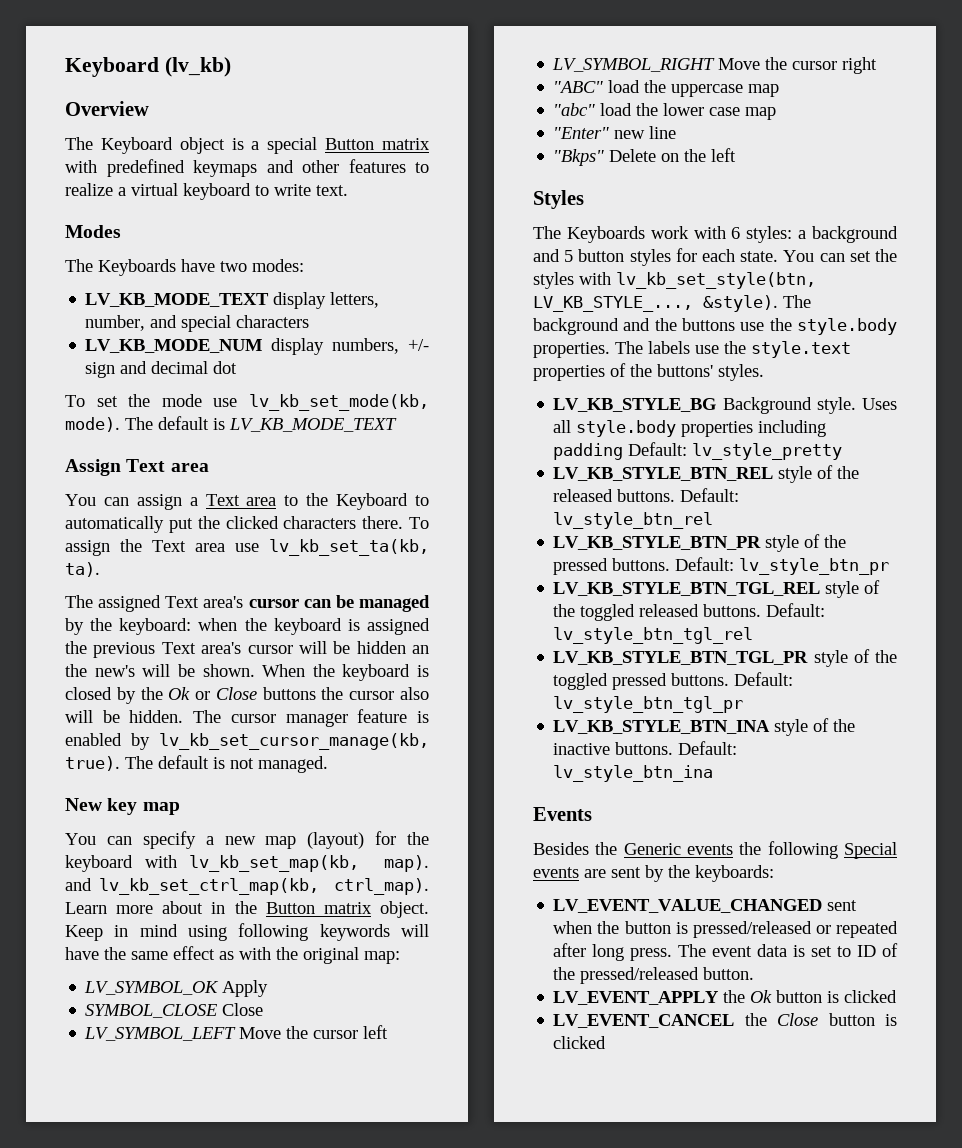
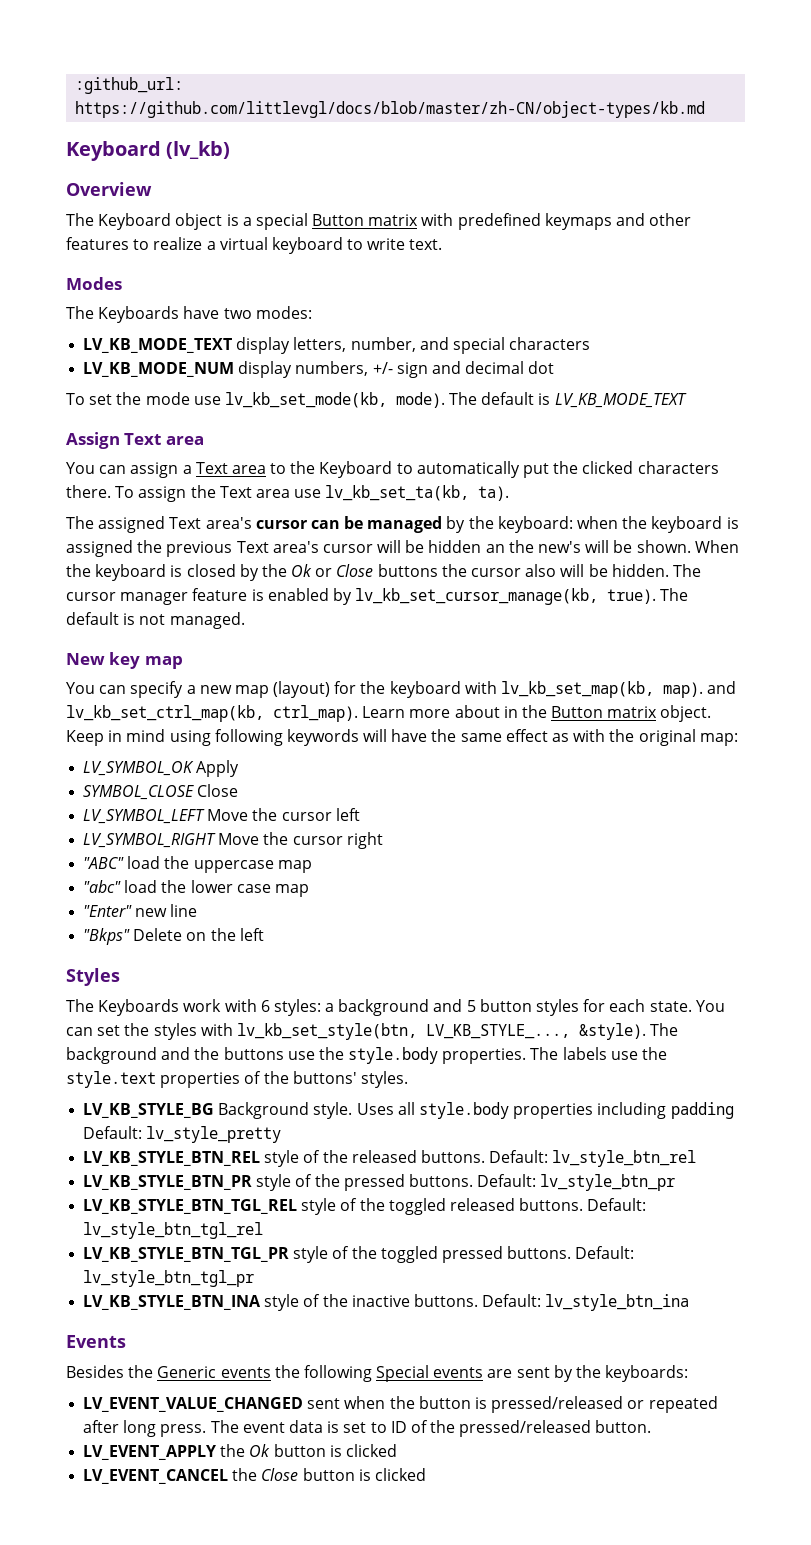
+ :github_url: https://github.com/littlevgl/docs/blob/master/zh-CN/object-types/kb.md

